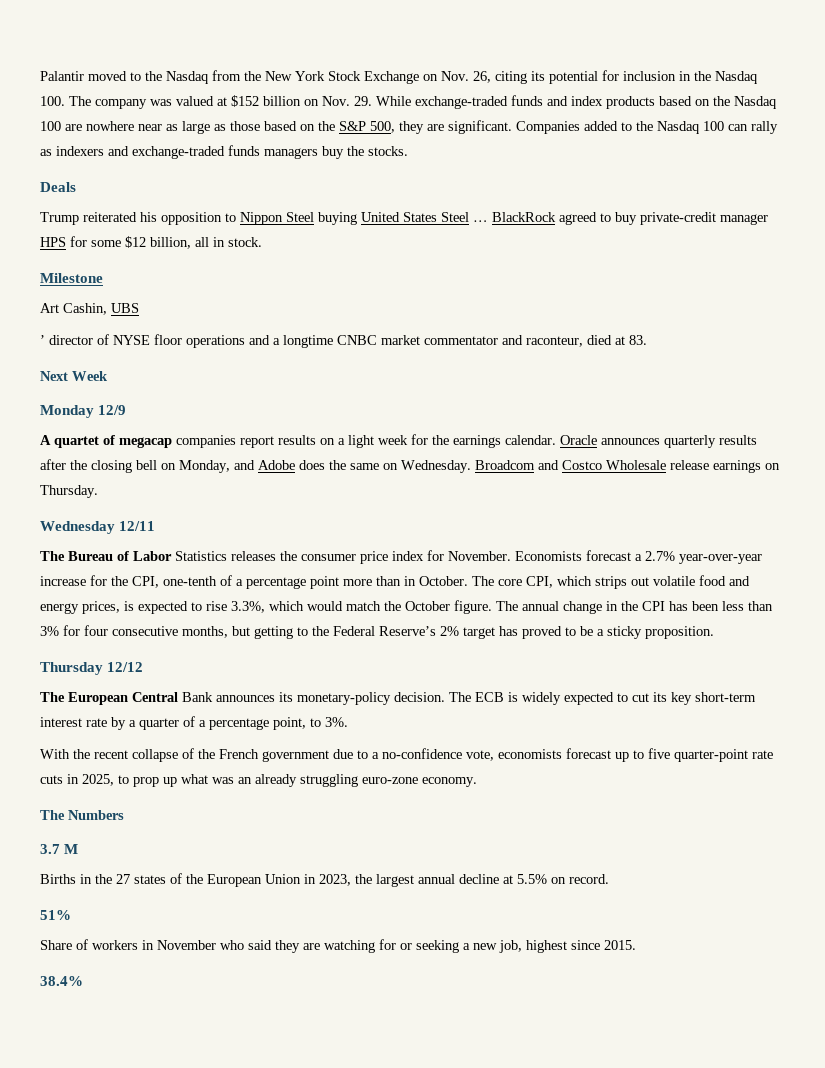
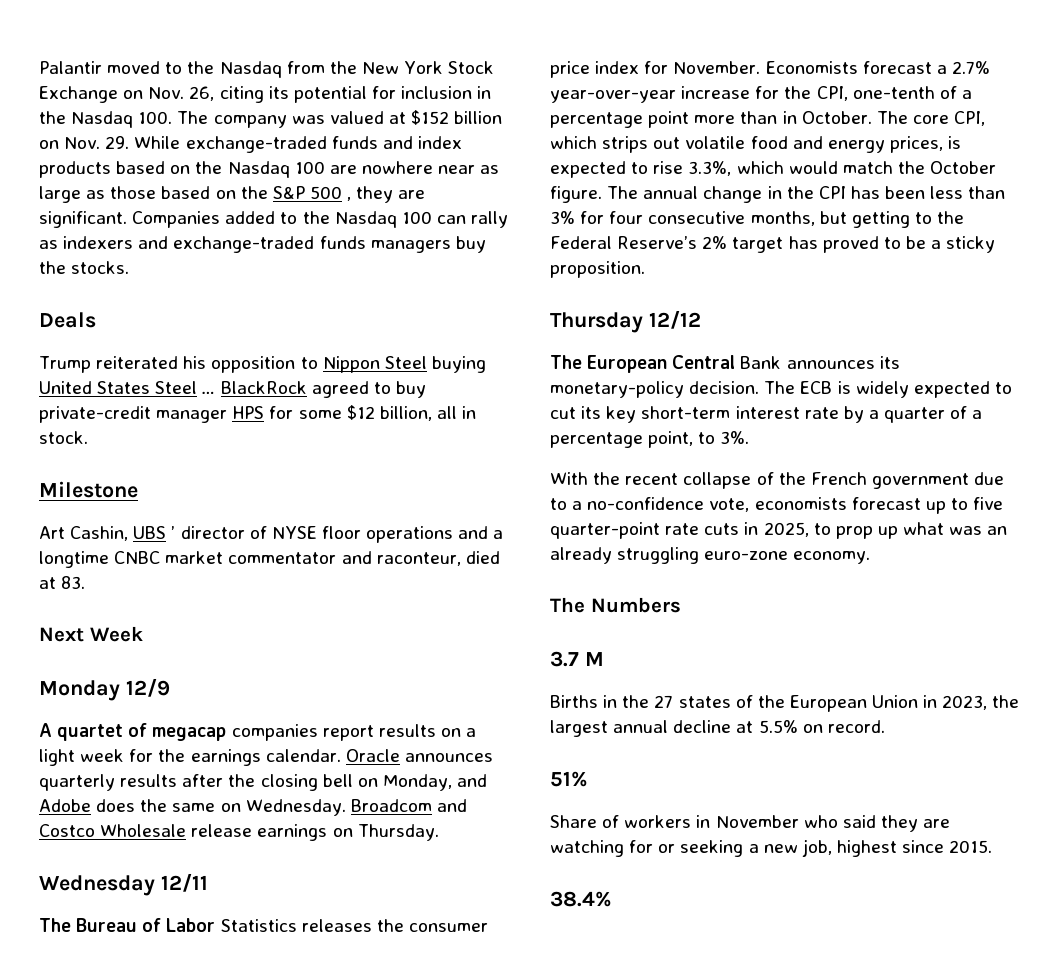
- Palantir moved to the Nasdaq from the New York Stock Exchange on Nov. 26, citing its potential for inclusion in the Nasdaq 100. The company was valued at $152 billion on Nov. 29. While exchange-traded funds and index products based on the Nasdaq 100 are nowhere near as large as those based on the S&P 500, they are significant.
+ Palantir moved to the Nasdaq from the New York Stock Exchange on Nov. 26, citing its potential for inclusion in the Nasdaq 100. The company was valued at $152 billion on Nov. 29. While exchange-traded funds and index products based on the Nasdaq 100 are nowhere near as large as those based on the S&P 500 , they are significant.
- Art Cashin, UBS
- ’ director of NYSE floor operations and a longtime CNBC market commentator and raconteur, died at 83.
+ Art Cashin, UBS ’ director of NYSE floor operations and a longtime CNBC market commentator and raconteur, died at 83.

